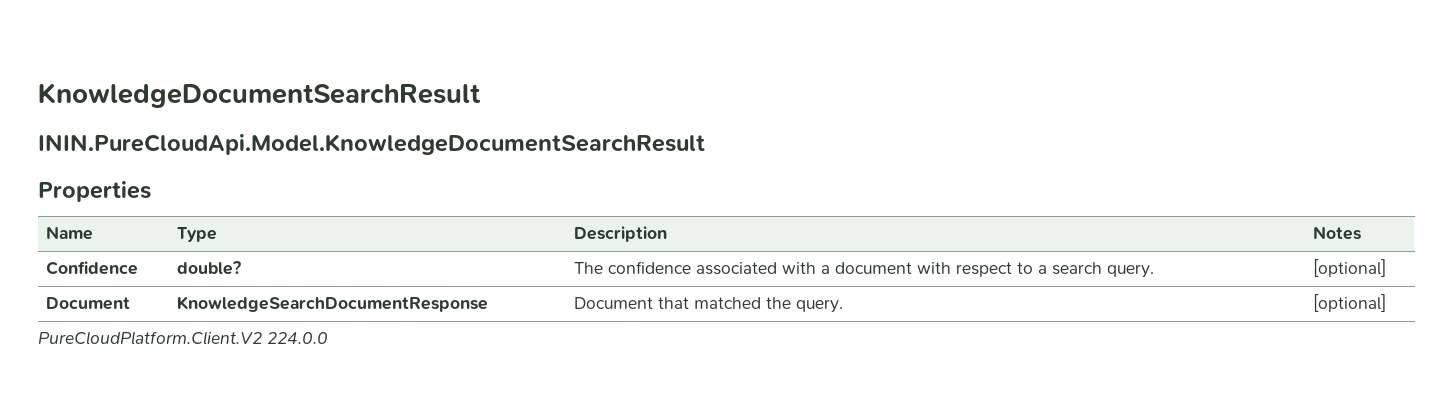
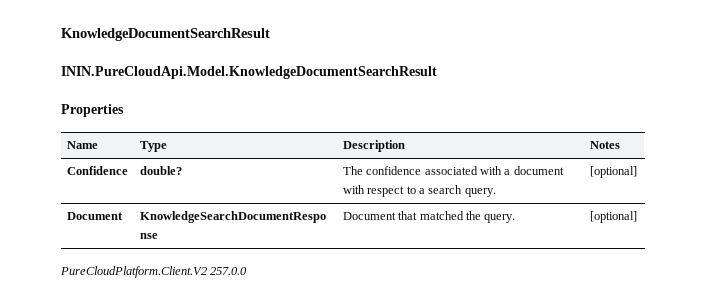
- PureCloudPlatform.Client.V2 224.0.0
+ PureCloudPlatform.Client.V2 257.0.0

